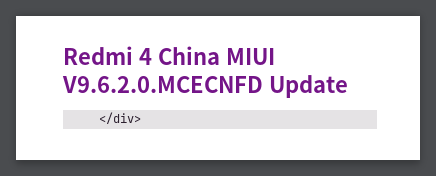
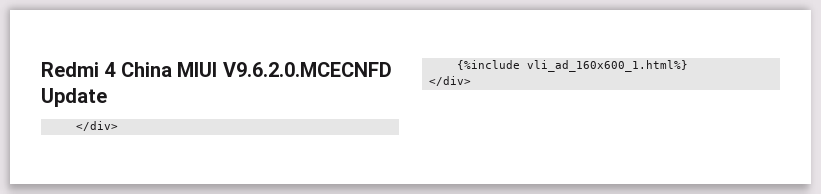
+ {%include vli_ad_160x600_1.html%}
+ </div>

